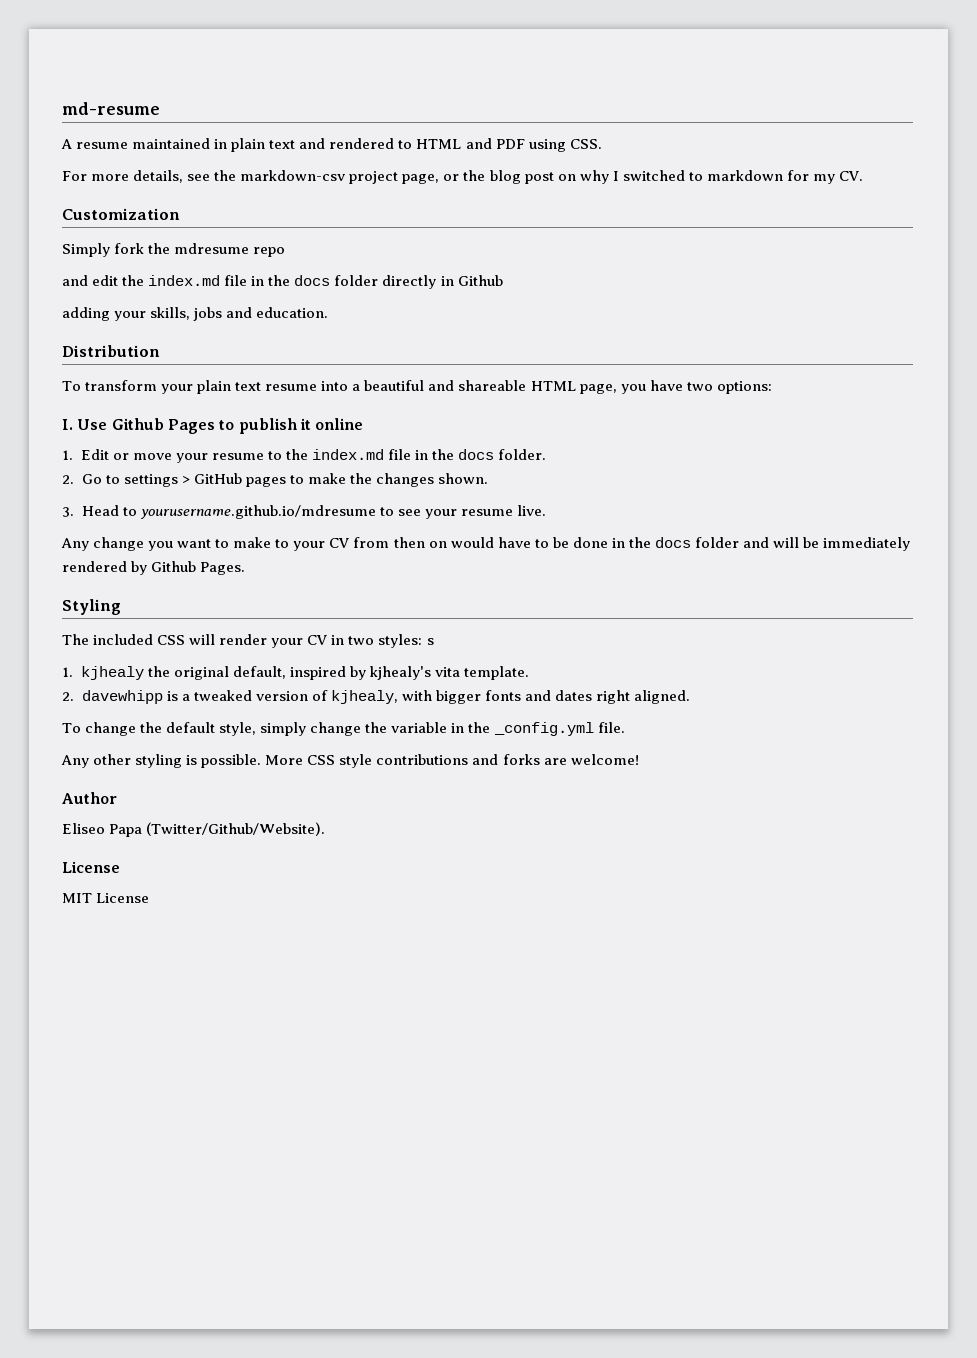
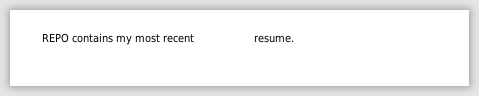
- md-resume
- A resume maintained in plain text and rendered to HTML and PDF using CSS.
- For more details, see the markdown-csv project page, or the blog post on why I switched to markdown for my CV.
- Customization
- Simply fork the mdresume repo
- and edit the index.md file in the docs folder directly in Github
- adding your skills, jobs and education.
- Distribution
- To transform your plain text resume into a beautiful and shareable HTML page, you have two options:
- I. Use Github Pages to publish it online
- 1. Edit or move your resume to the index.md file in the docs folder.
- 2. Go to settings > GitHub pages to make the changes shown.
- 3. Head to yourusername.github.io/mdresume to see your resume live.
- Any change you want to make to your CV from then on would have to be done in the docs folder and will be immediately rendered by Github Pages.
- Styling
- The included CSS will render your CV in two styles: s
- 1. kjhealy the original default, inspired by kjhealy's vita template.
- 2. davewhipp is a tweaked version of kjhealy, with bigger fonts and dates right aligned.
- To change the default style, simply change the variable in the _config.yml file.
- Any other styling is possible. More CSS style contributions and forks are welcome!
- Author
- Eliseo Papa (Twitter/Github/Website).
- License
- MIT License
+ REPO contains my most recent resume.

